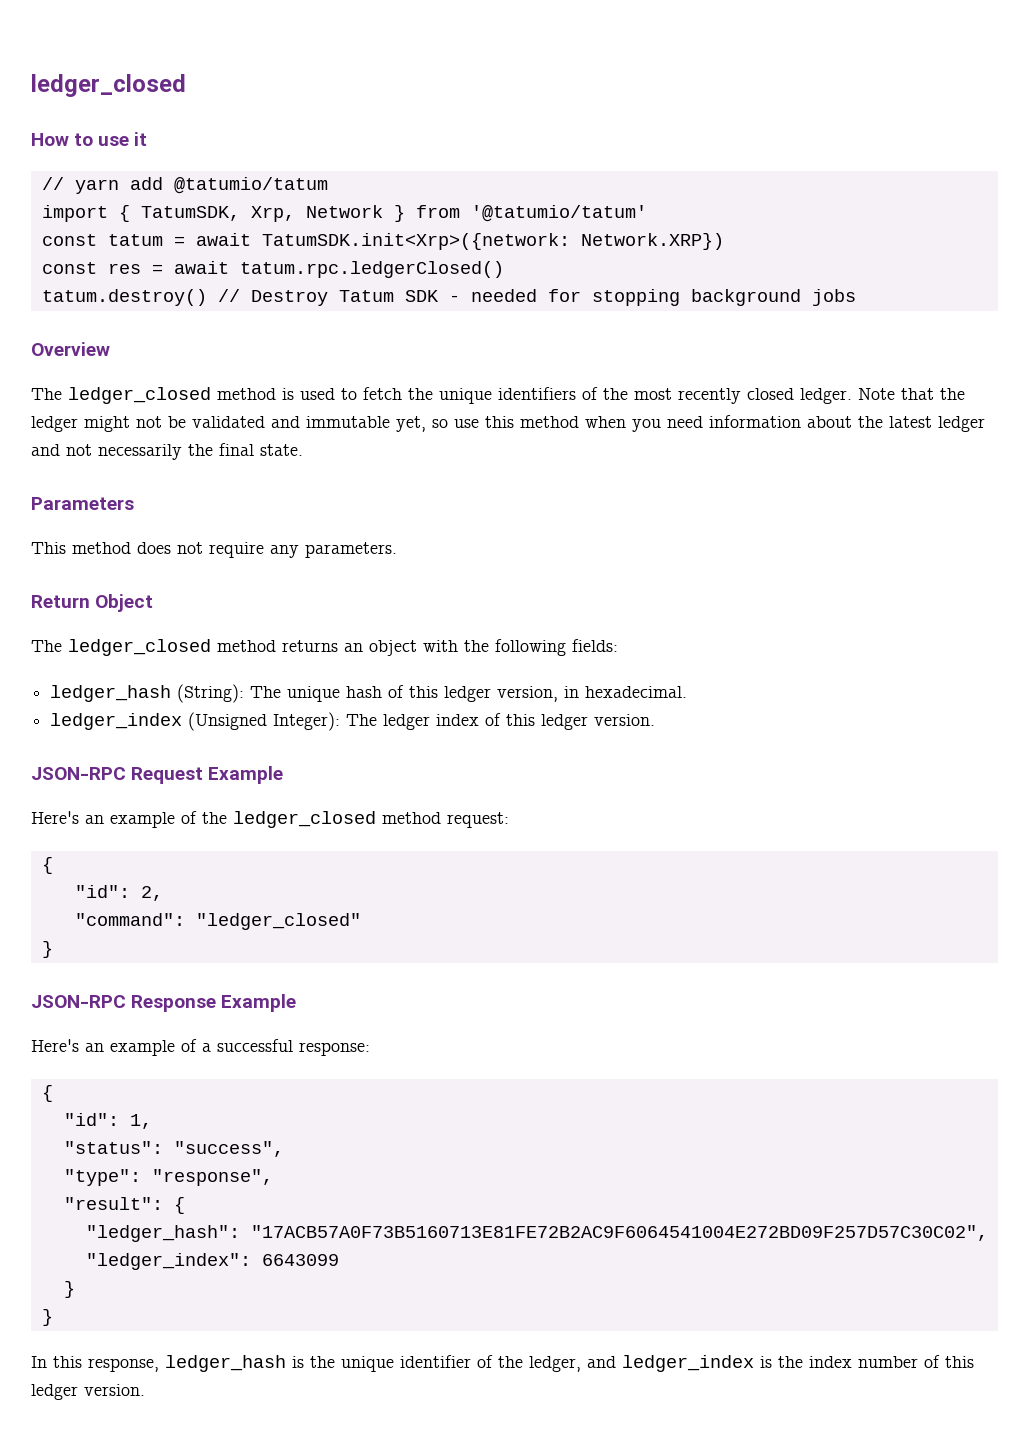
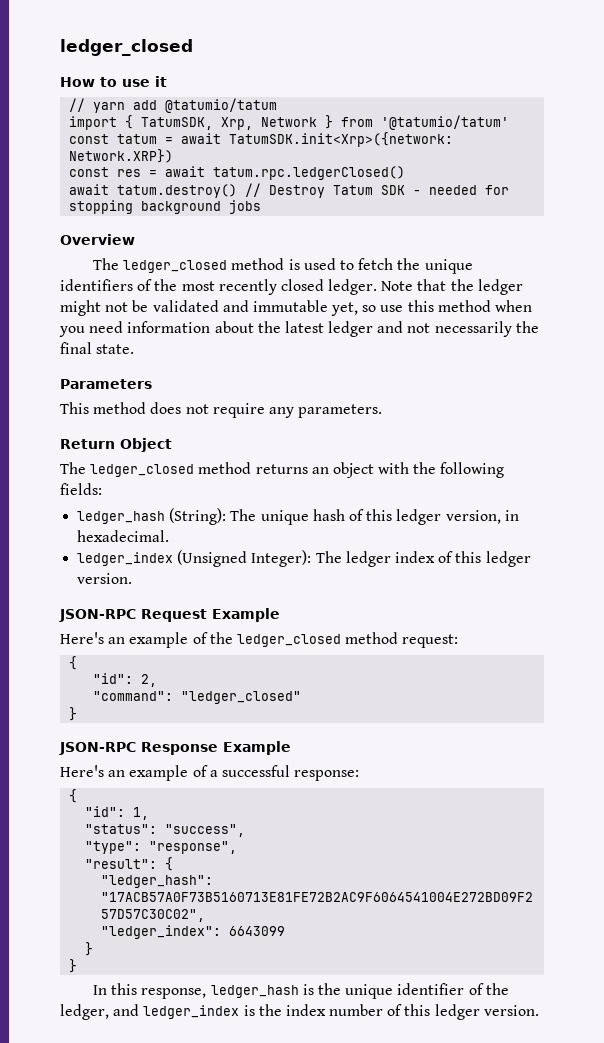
- tatum.destroy() // Destroy Tatum SDK - needed for stopping background jobs
+ await tatum.destroy() // Destroy Tatum SDK - needed for stopping background jobs

